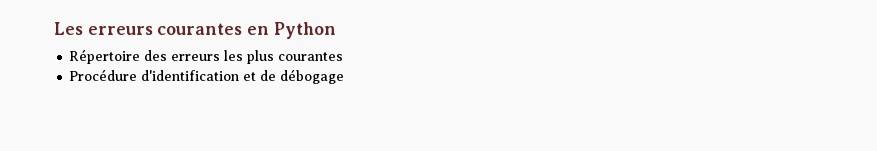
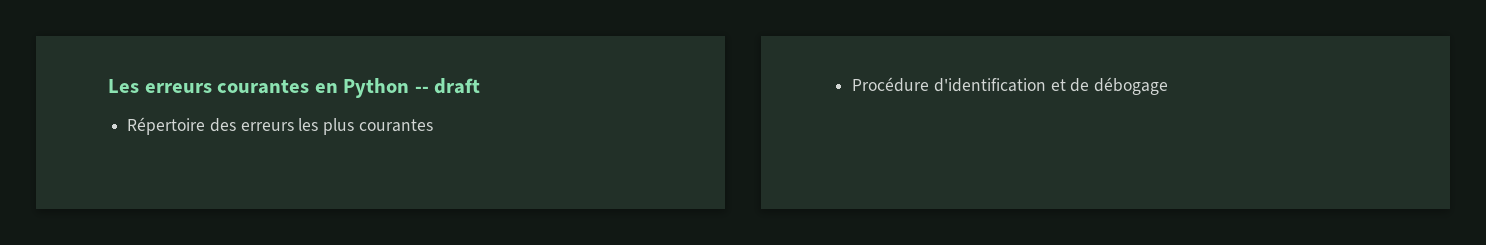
- Les erreurs courantes en Python
+ Les erreurs courantes en Python -- draft

